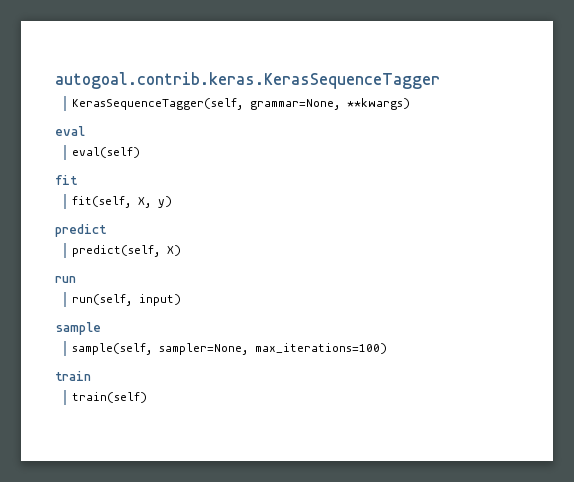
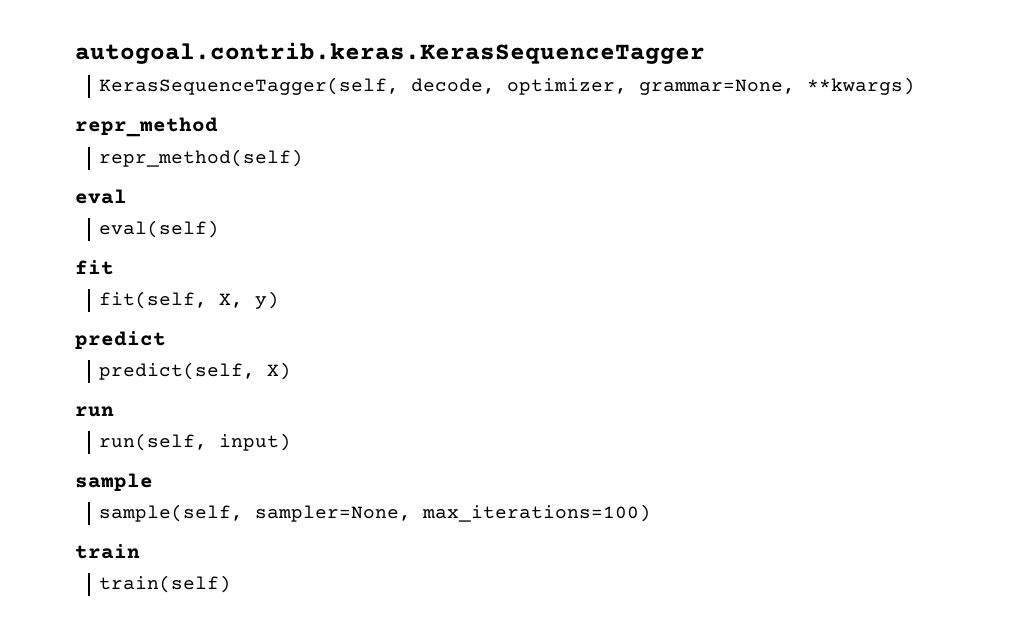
- KerasSequenceTagger(self, grammar=None, **kwargs)
+ KerasSequenceTagger(self, decode, optimizer, grammar=None, **kwargs)
+ repr_method
+ repr_method(self)

